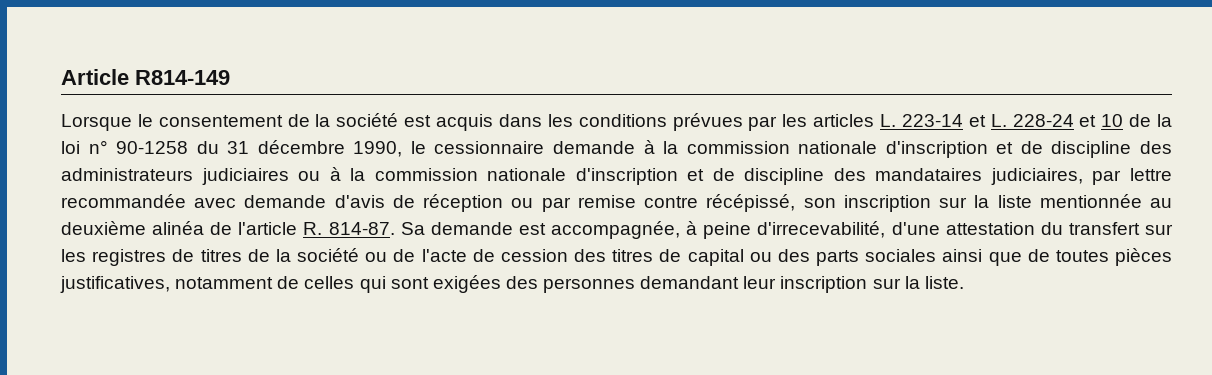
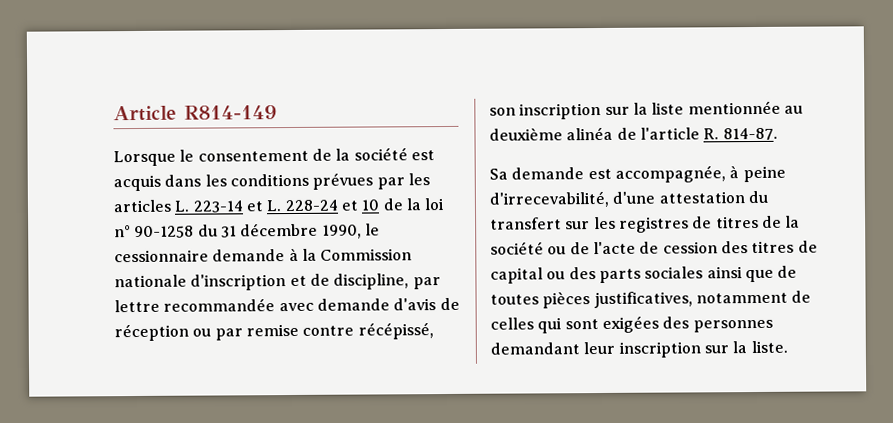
- Lorsque le consentement de la société est acquis dans les conditions prévues par les articles L. 223-14 et L. 228-24 et 10 de la loi n° 90-1258 du 31 décembre 1990, le cessionnaire demande à la commission nationale d'inscription et de discipline des administrateurs judiciaires ou à la commission nationale d'inscription et de discipline des mandataires judiciaires, par lettre recommandée avec demande d'avis de réception ou par remise contre récépissé, son inscription sur la liste mentionnée au deuxième alinéa de l'article R. 814-87. Sa demande est accompagnée, à peine d'irrecevabilité, d'une attestation du transfert sur les registres de titres de la société ou de l'acte de cession des titres de capital ou des parts sociales ainsi que de toutes pièces justificatives, notamment de celles qui sont exigées des personnes demandant leur inscription sur la liste.
+ Lorsque le consentement de la société est acquis dans les conditions prévues par les articles L. 223-14 et L. 228-24 et 10 de la loi n° 90-1258 du 31 décembre 1990, le cessionnaire demande à la Commission nationale d'inscription et de discipline, par lettre recommandée avec demande d'avis de réception ou par remise contre récépissé, son inscription sur la liste mentionnée au deuxième alinéa de l'article R. 814-87.
+ Sa demande est accompagnée, à peine d'irrecevabilité, d'une attestation du transfert sur les registres de titres de la société ou de l'acte de cession des titres de capital ou des parts sociales ainsi que de toutes pièces justificatives, notamment de celles qui sont exigées des personnes demandant leur inscription sur la liste.

